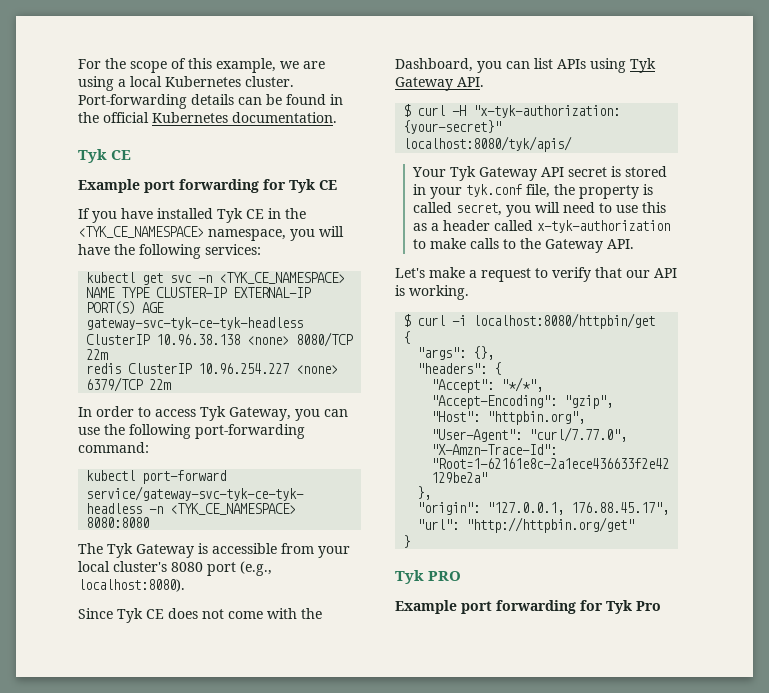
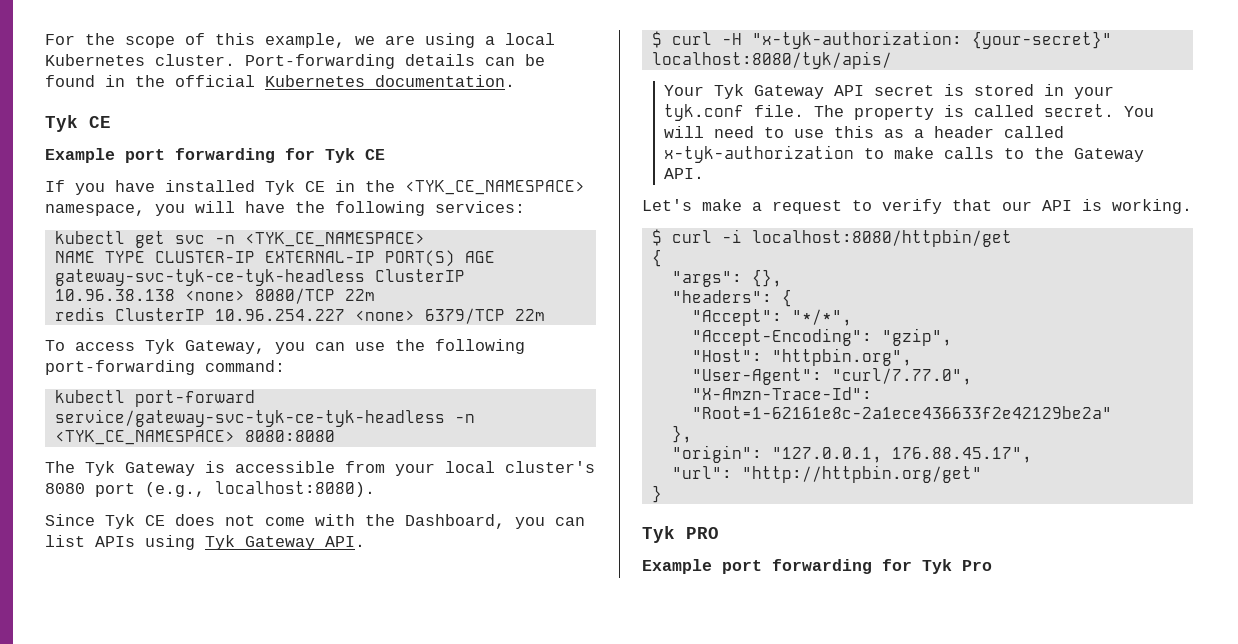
- In order to access Tyk Gateway, you can use the following port-forwarding command:
+ To access Tyk Gateway, you can use the following port-forwarding command:
- Your Tyk Gateway API secret is stored in your tyk.conf file, the property is called secret, you will need to use this as a header called x-tyk-authorization to make calls to the Gateway API.
+ Your Tyk Gateway API secret is stored in your tyk.conf file. The property is called secret. You will need to use this as a header called x-tyk-authorization to make calls to the Gateway API.

